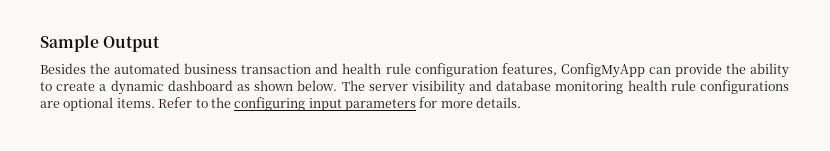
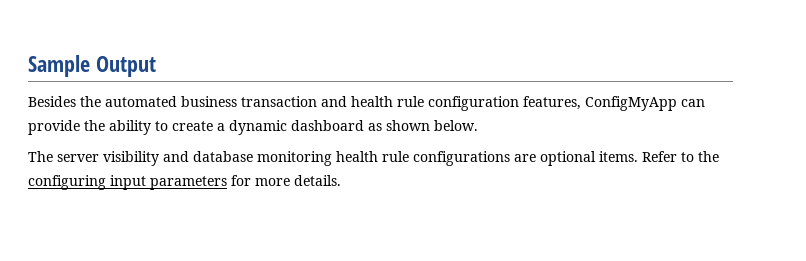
- Besides the automated business transaction and health rule configuration features, ConfigMyApp can provide the ability to create a dynamic dashboard as shown below. The server visibility and database monitoring health rule configurations are optional items.
+ Besides the automated business transaction and health rule configuration features, ConfigMyApp can provide the ability to create a dynamic dashboard as shown below.
+ The server visibility and database monitoring health rule configurations are optional items.

